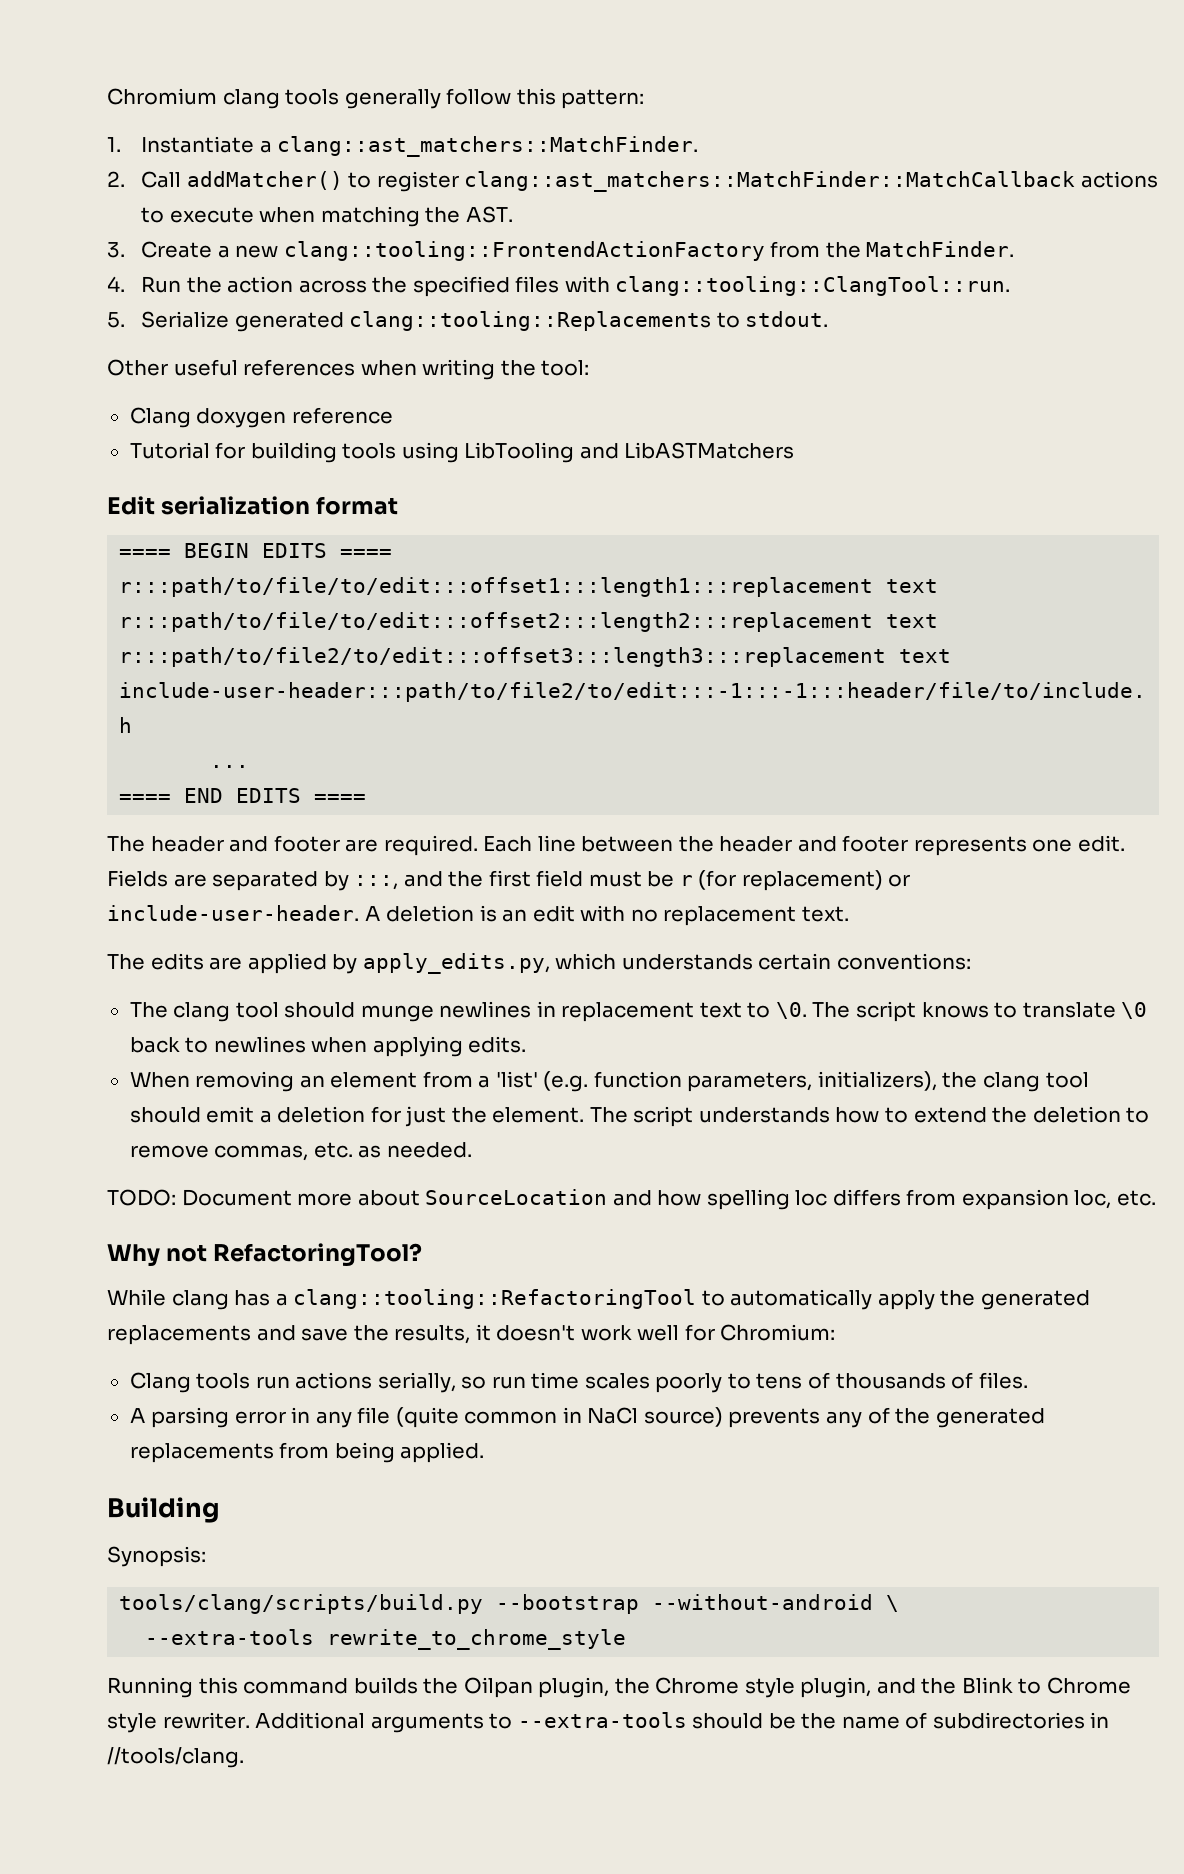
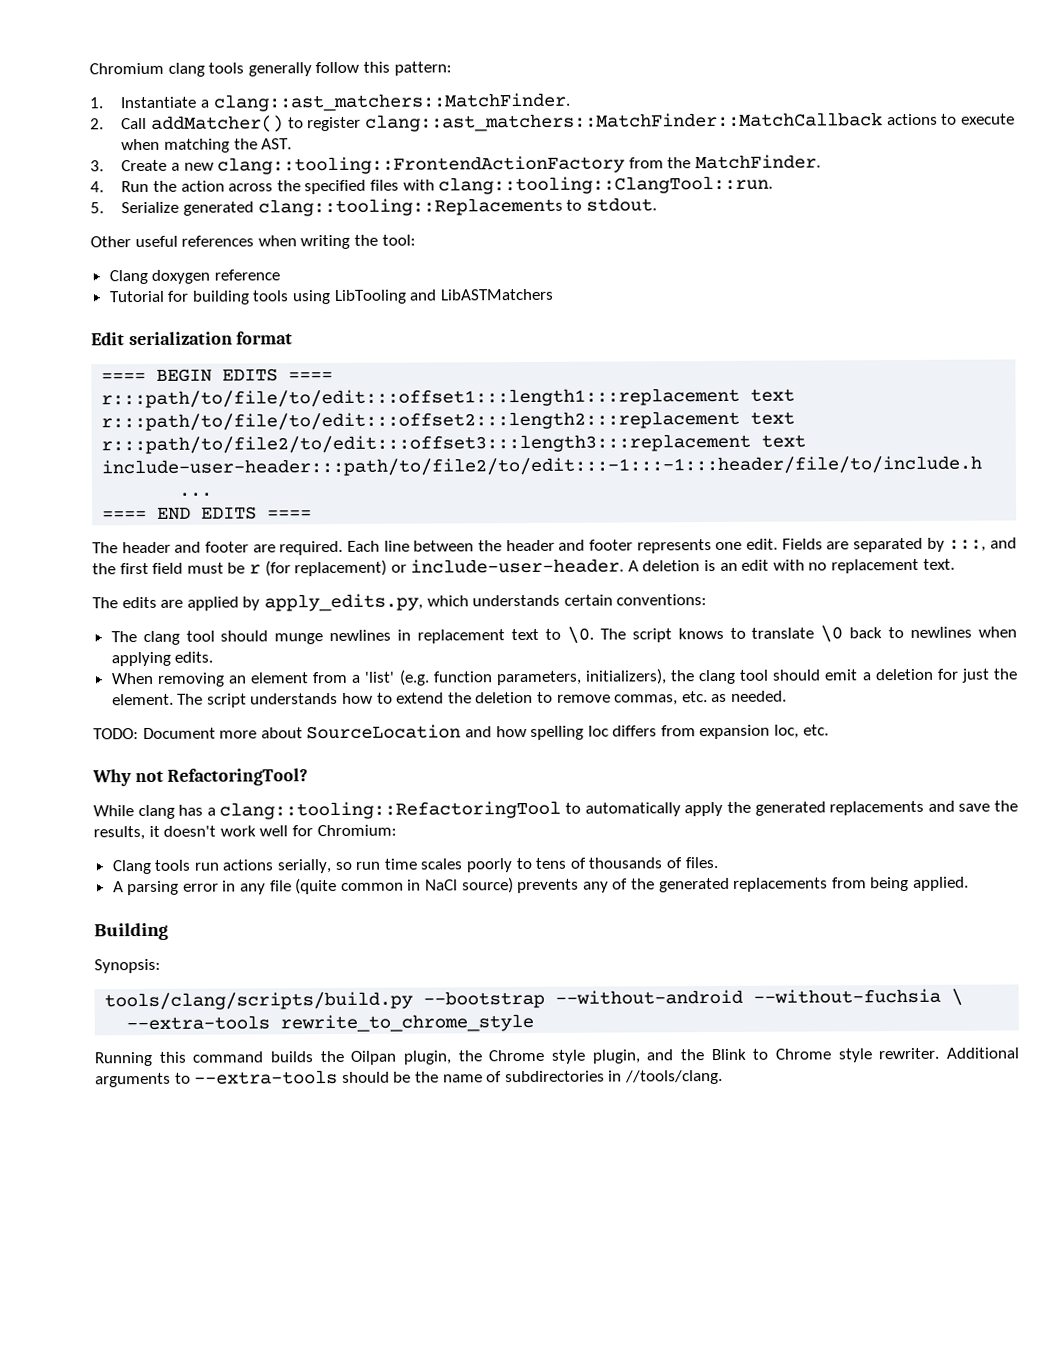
- tools/clang/scripts/build.py --bootstrap --without-android \
+ tools/clang/scripts/build.py --bootstrap --without-android --without-fuchsia \

